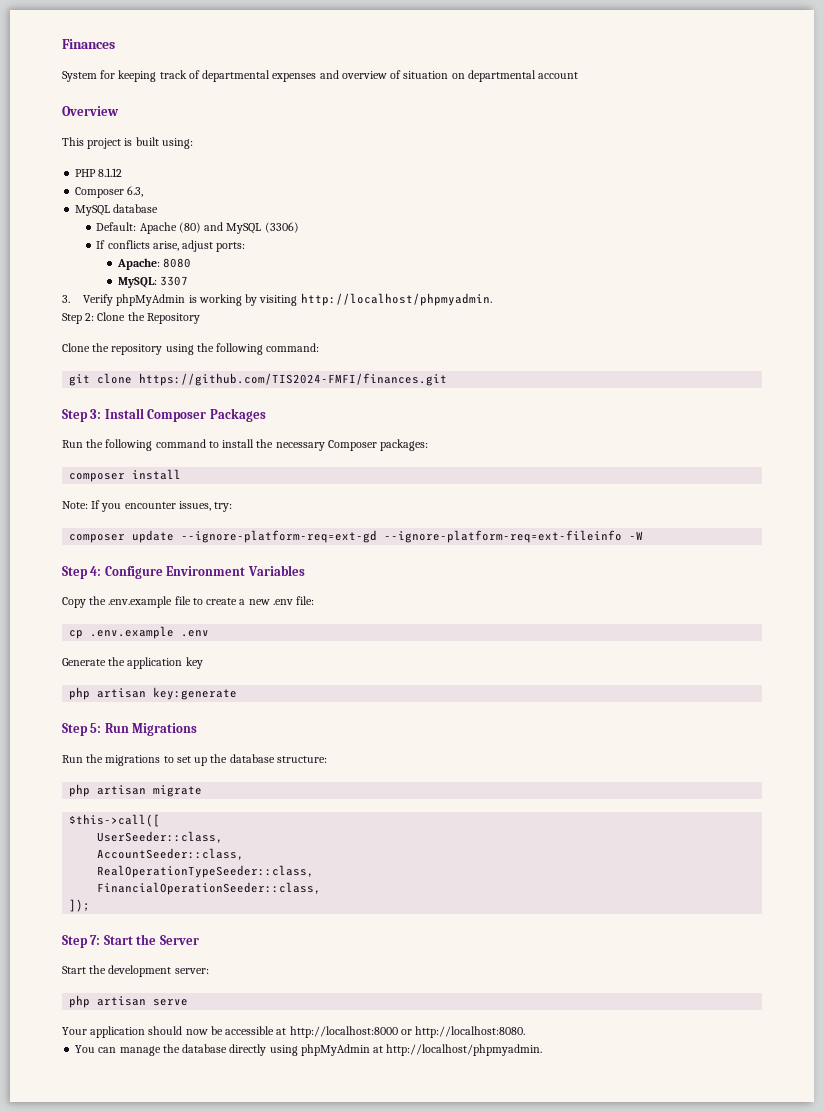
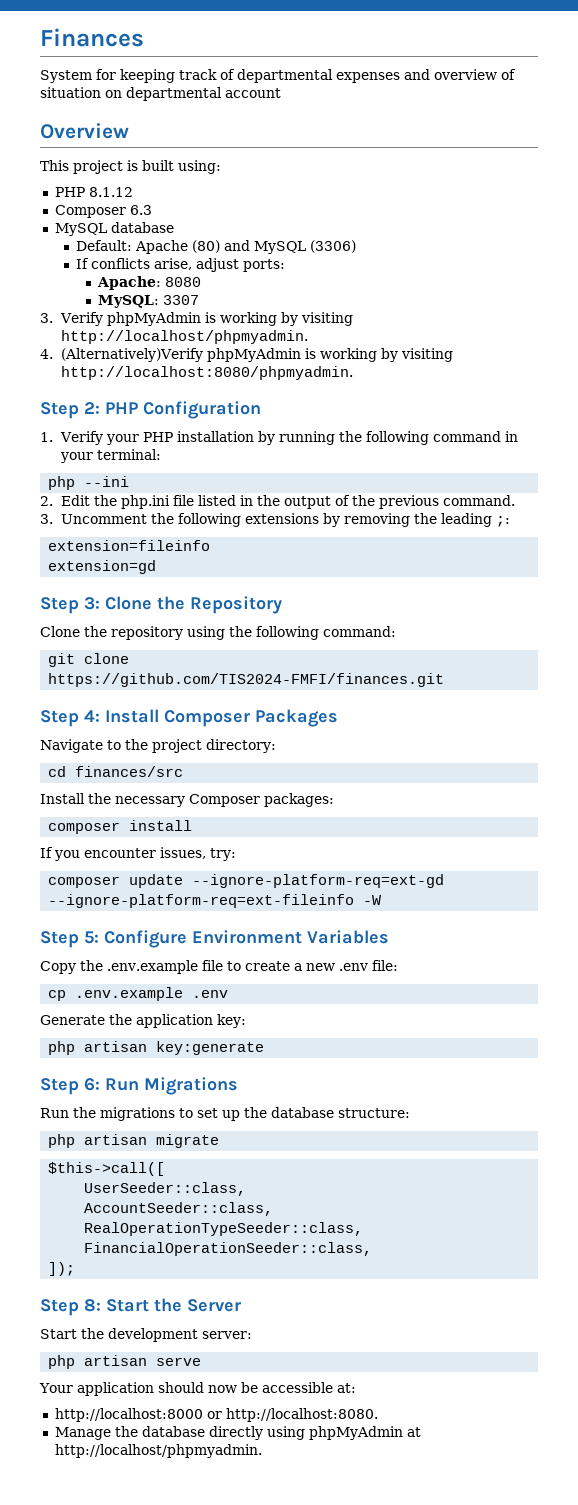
- Composer 6.3,
+ Composer 6.3
- Step 2: Clone the Repository
+ 4. (Alternatively)Verify phpMyAdmin is working by visiting http://localhost:8080/phpmyadmin.
+ Step 2: PHP Configuration
+ 1. Verify your PHP installation by running the following command in your terminal:
+ php --ini
+ 2. Edit the php.ini file listed in the output of the previous command.
+ 3. Uncomment the following extensions by removing the leading ;:
+ extension=fileinfo
+ extension=gd
+ Step 3: Clone the Repository
- Step 3: Install Composer Packages
+ Step 4: Install Composer Packages
- Run the following command to install the necessary Composer packages:
+ Navigate to the project directory:
+ cd finances/src
+ Install the necessary Composer packages:
- Note: If you encounter issues, try:
+ If you encounter issues, try:
- Step 4: Configure Environment Variables
+ Step 5: Configure Environment Variables
- Generate the application key
+ Generate the application key:
- Step 5: Run Migrations
+ Step 6: Run Migrations
- Step 7: Start the Server
+ Step 8: Start the Server
- Your application should now be accessible at http://localhost:8000 or http://localhost:8080.
+ Your application should now be accessible at:
+ http://localhost:8000 or http://localhost:8080.
- You can manage the database directly using phpMyAdmin at http://localhost/phpmyadmin.
+ Manage the database directly using phpMyAdmin at http://localhost/phpmyadmin.

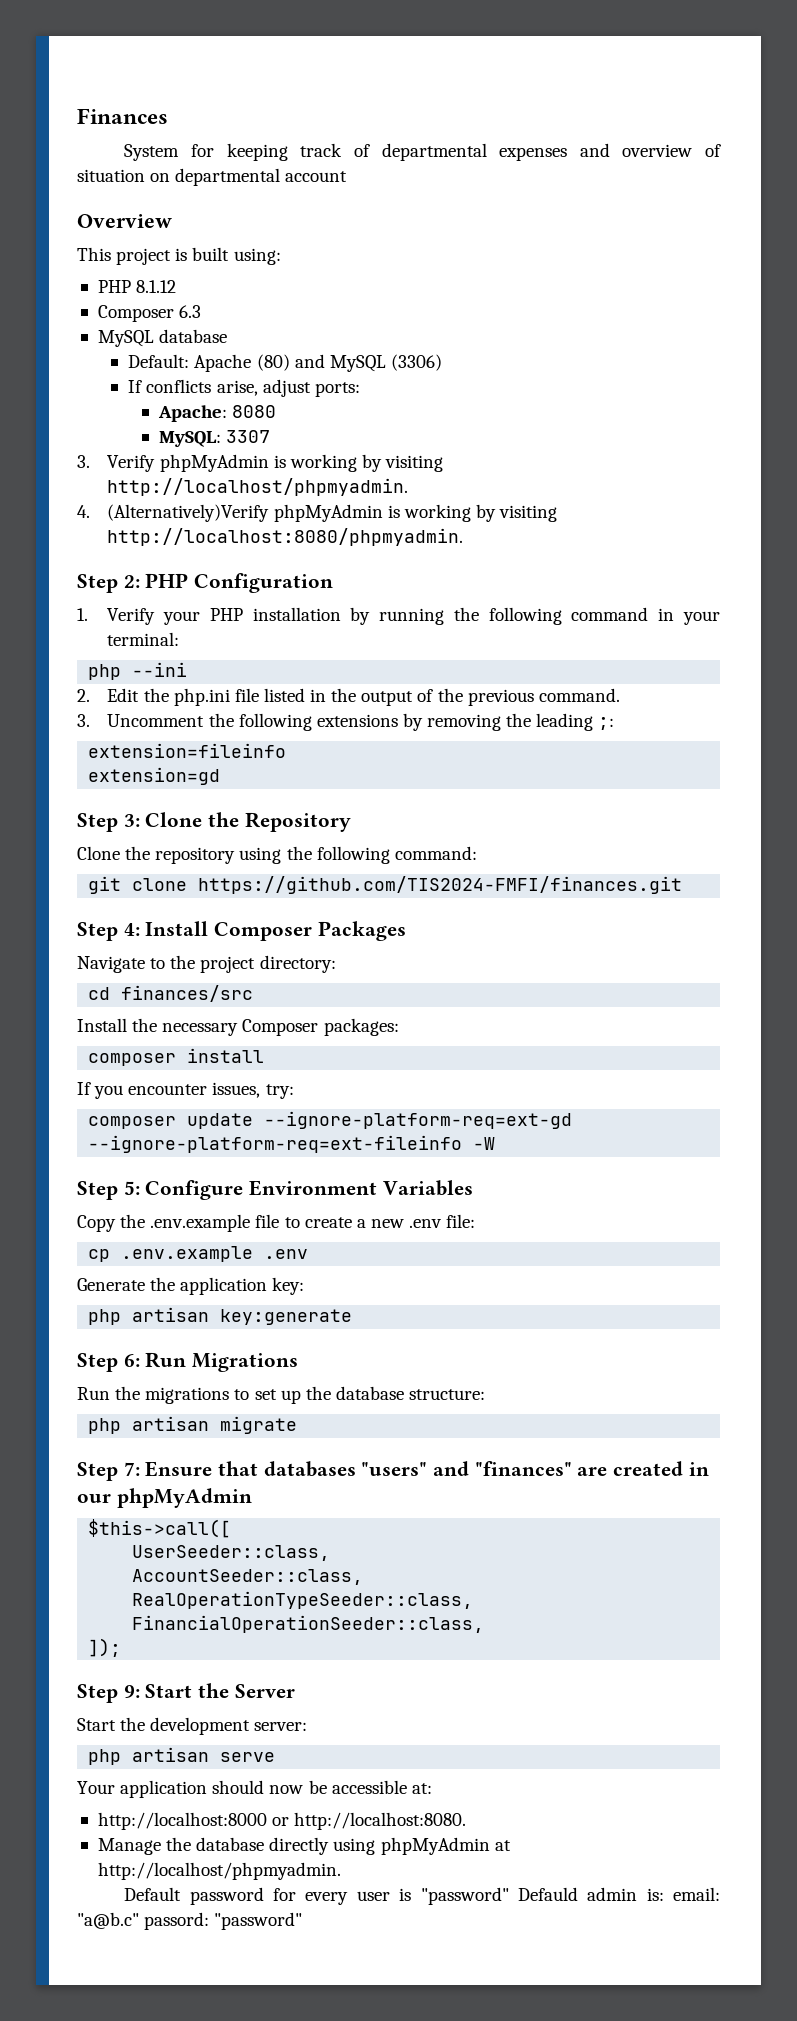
+ Step 7: Ensure that databases "users" and "finances" are created in our phpMyAdmin
- Step 8: Start the Server
+ Step 9: Start the Server
+ Default password for every user is "password" Defauld admin is: email: "a@b.c" passord: "password"

